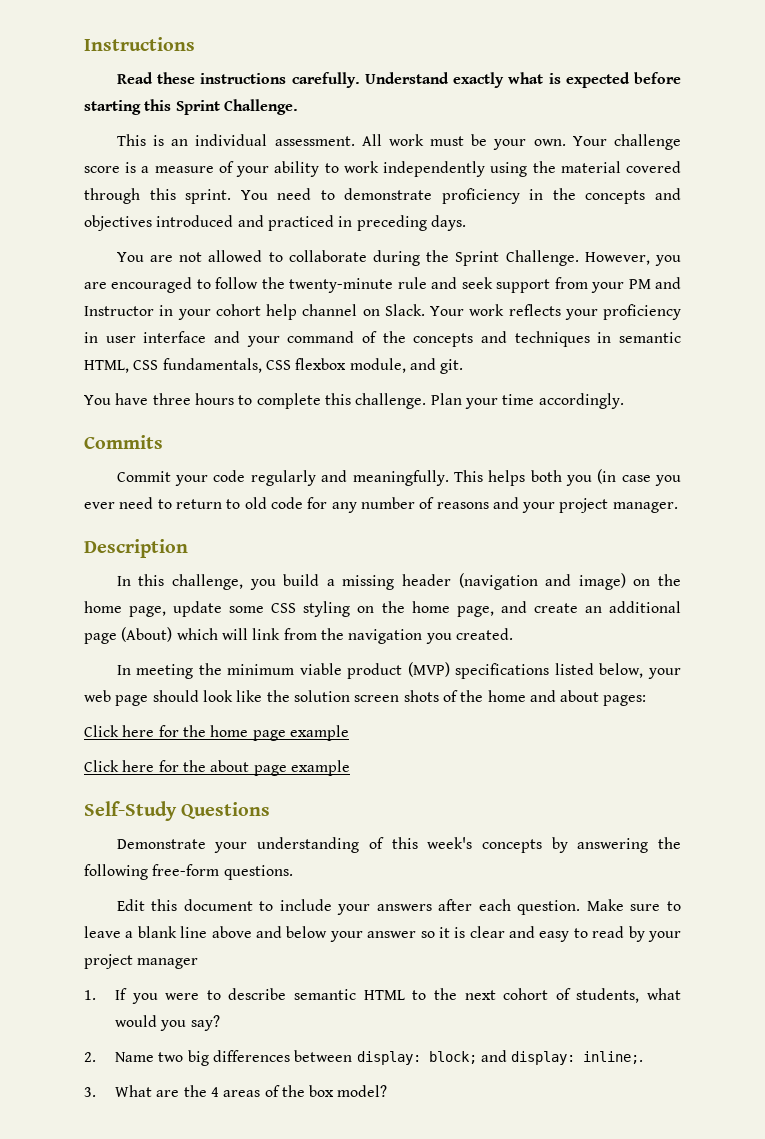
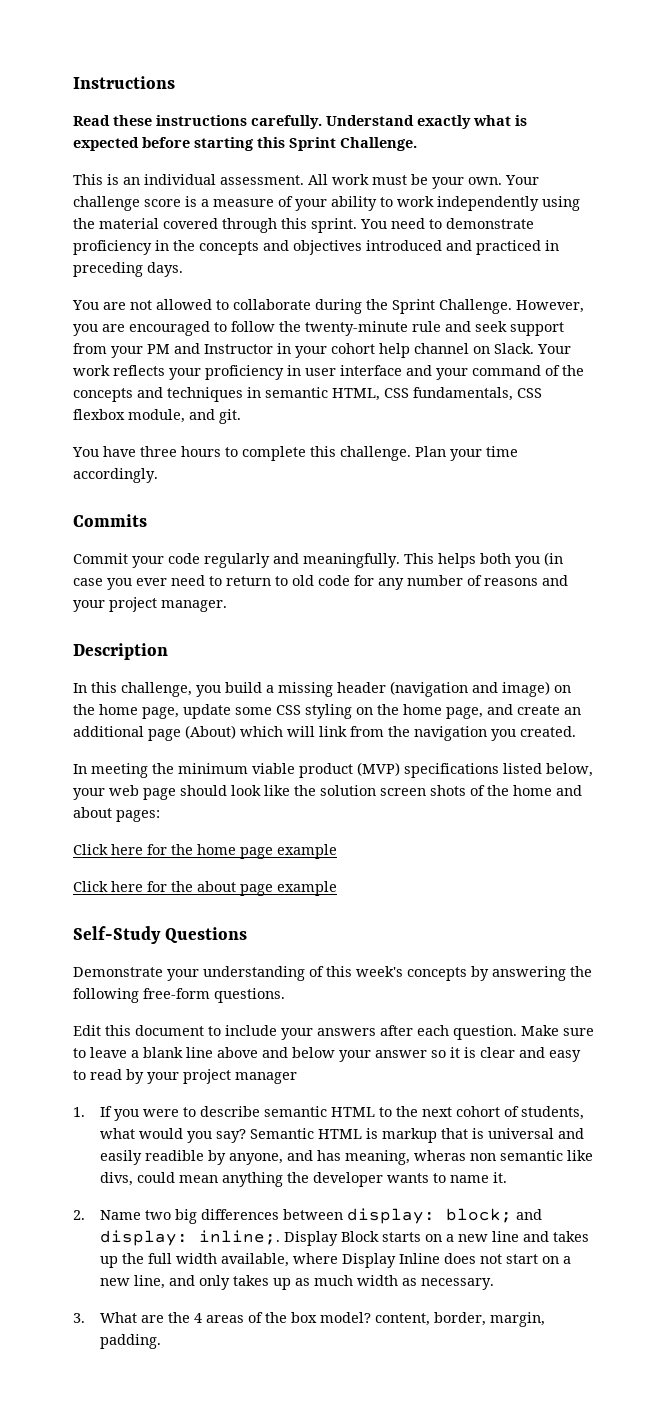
+ Semantic HTML is markup that is universal and easily readible by anyone, and has meaning, wheras non semantic like divs, could mean anything the developer wants to name it.
+ Display Block starts on a new line and takes up the full width available, where Display Inline does not start on a new line, and only takes up as much width as necessary.
- 3. What are the 4 areas of the box model?
+ 3. What are the 4 areas of the box model? content, border, margin, padding.

